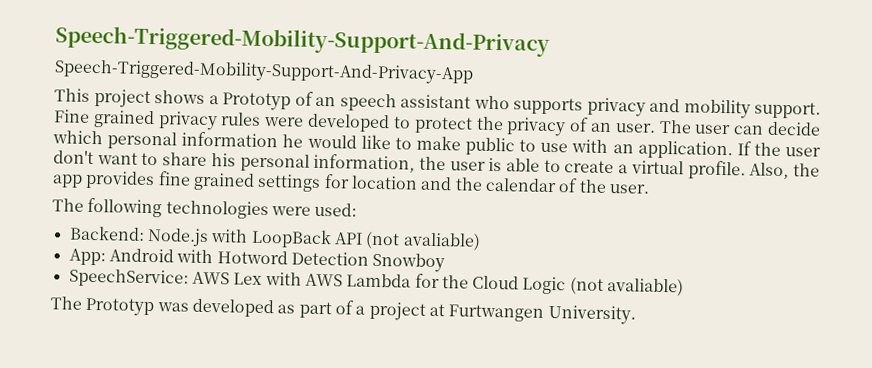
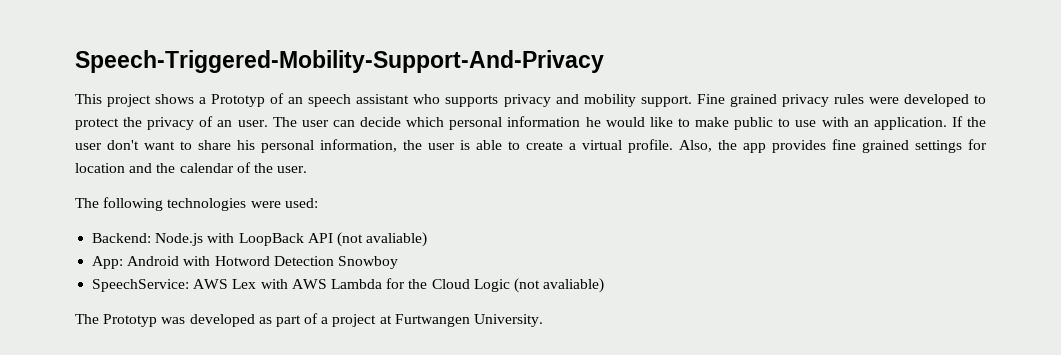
- Speech-Triggered-Mobility-Support-And-Privacy-App

